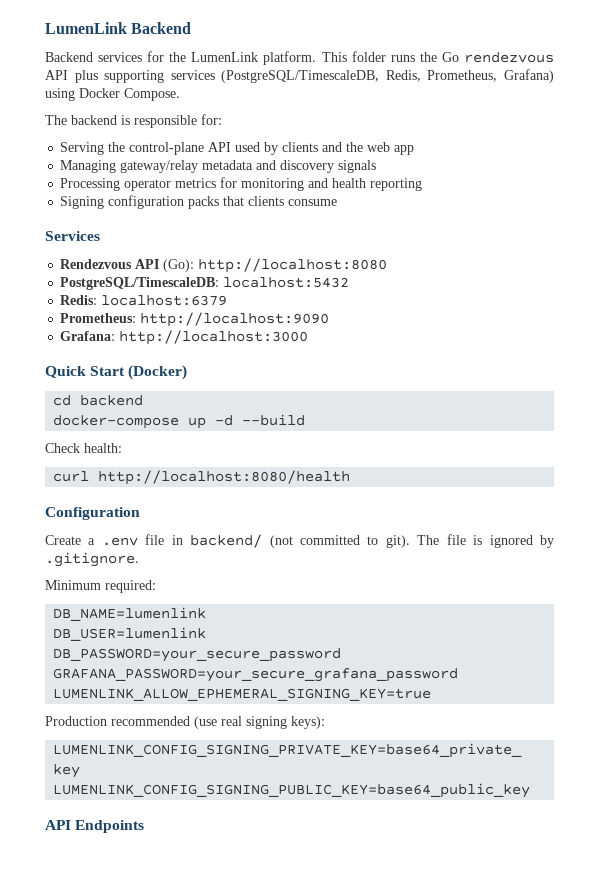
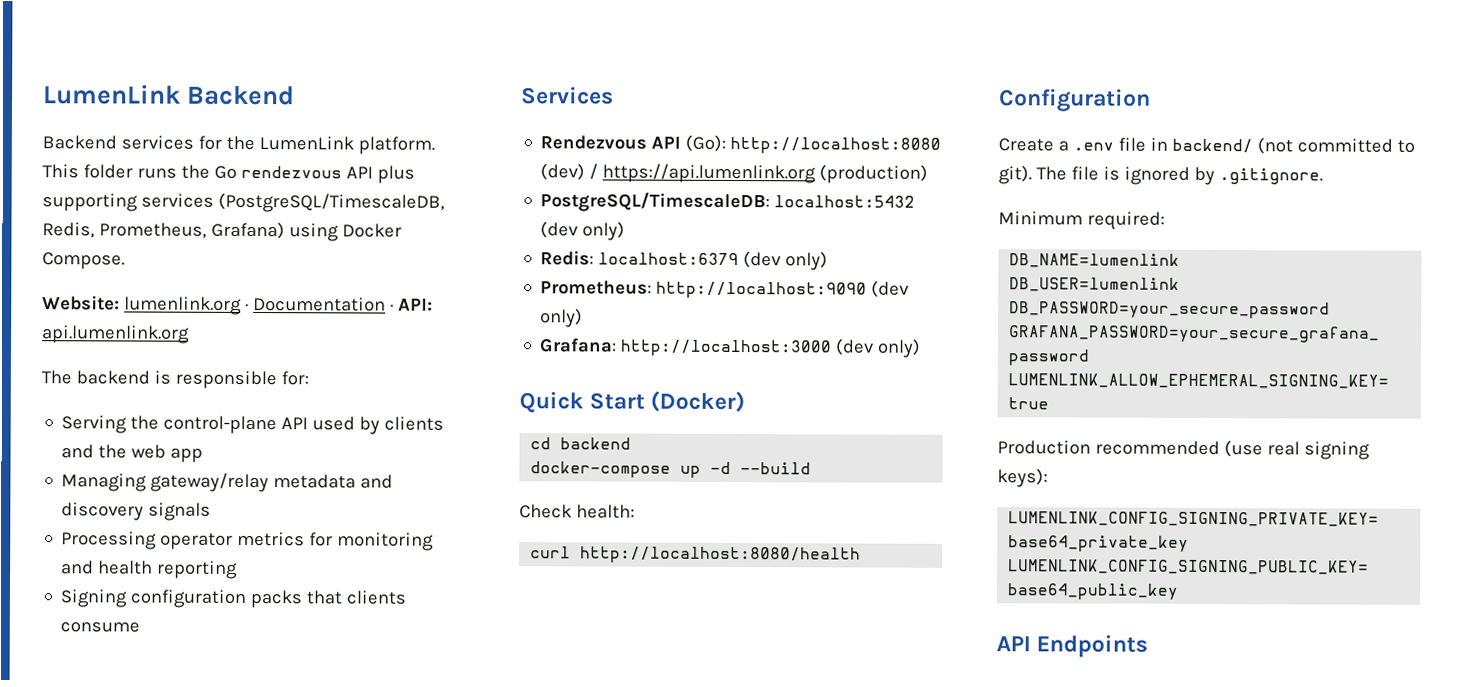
+ Website: lumenlink.org · Documentation · API: api.lumenlink.org
- Rendezvous API (Go): http://localhost:8080
+ Rendezvous API (Go): http://localhost:8080 (dev) / https://api.lumenlink.org (production)
- PostgreSQL/TimescaleDB: localhost:5432
+ PostgreSQL/TimescaleDB: localhost:5432 (dev only)
- Redis: localhost:6379
+ Redis: localhost:6379 (dev only)
- Prometheus: http://localhost:9090
+ Prometheus: http://localhost:9090 (dev only)
- Grafana: http://localhost:3000
+ Grafana: http://localhost:3000 (dev only)

